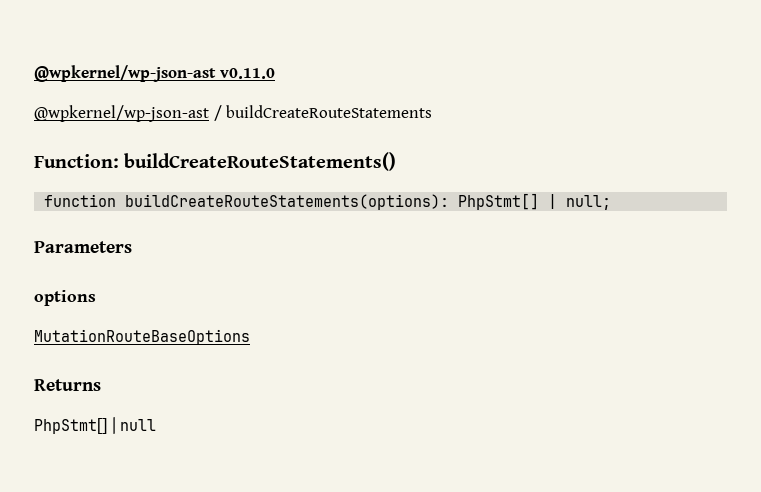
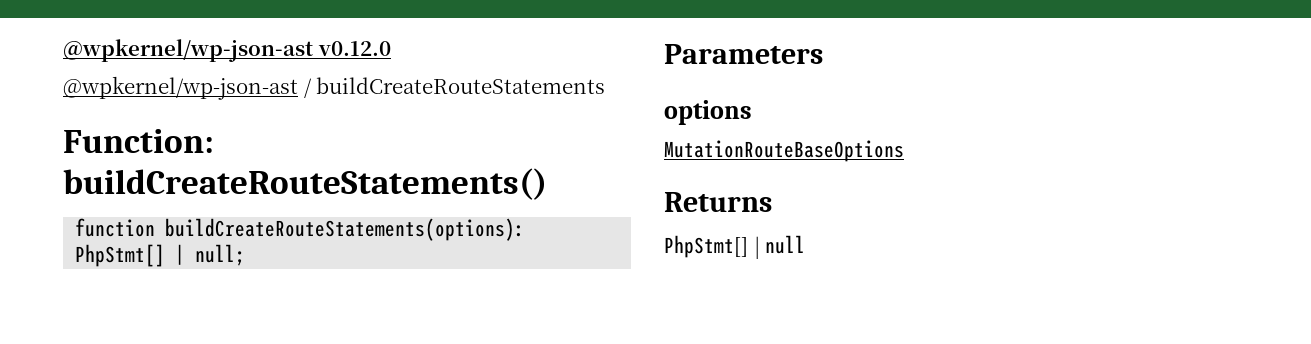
- @wpkernel/wp-json-ast v0.11.0
+ @wpkernel/wp-json-ast v0.12.0

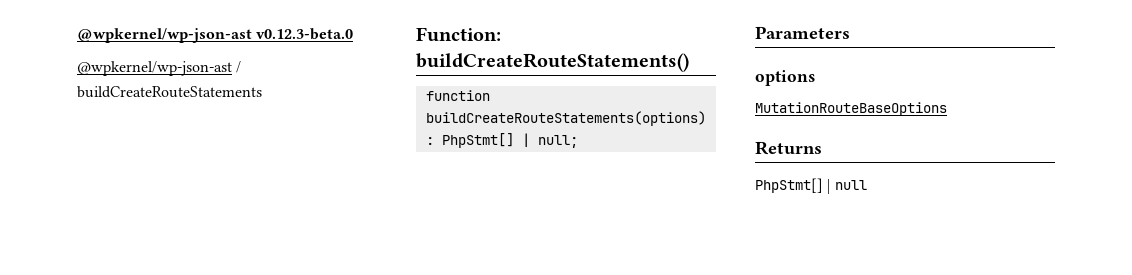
- @wpkernel/wp-json-ast v0.12.0
+ @wpkernel/wp-json-ast v0.12.3-beta.0

